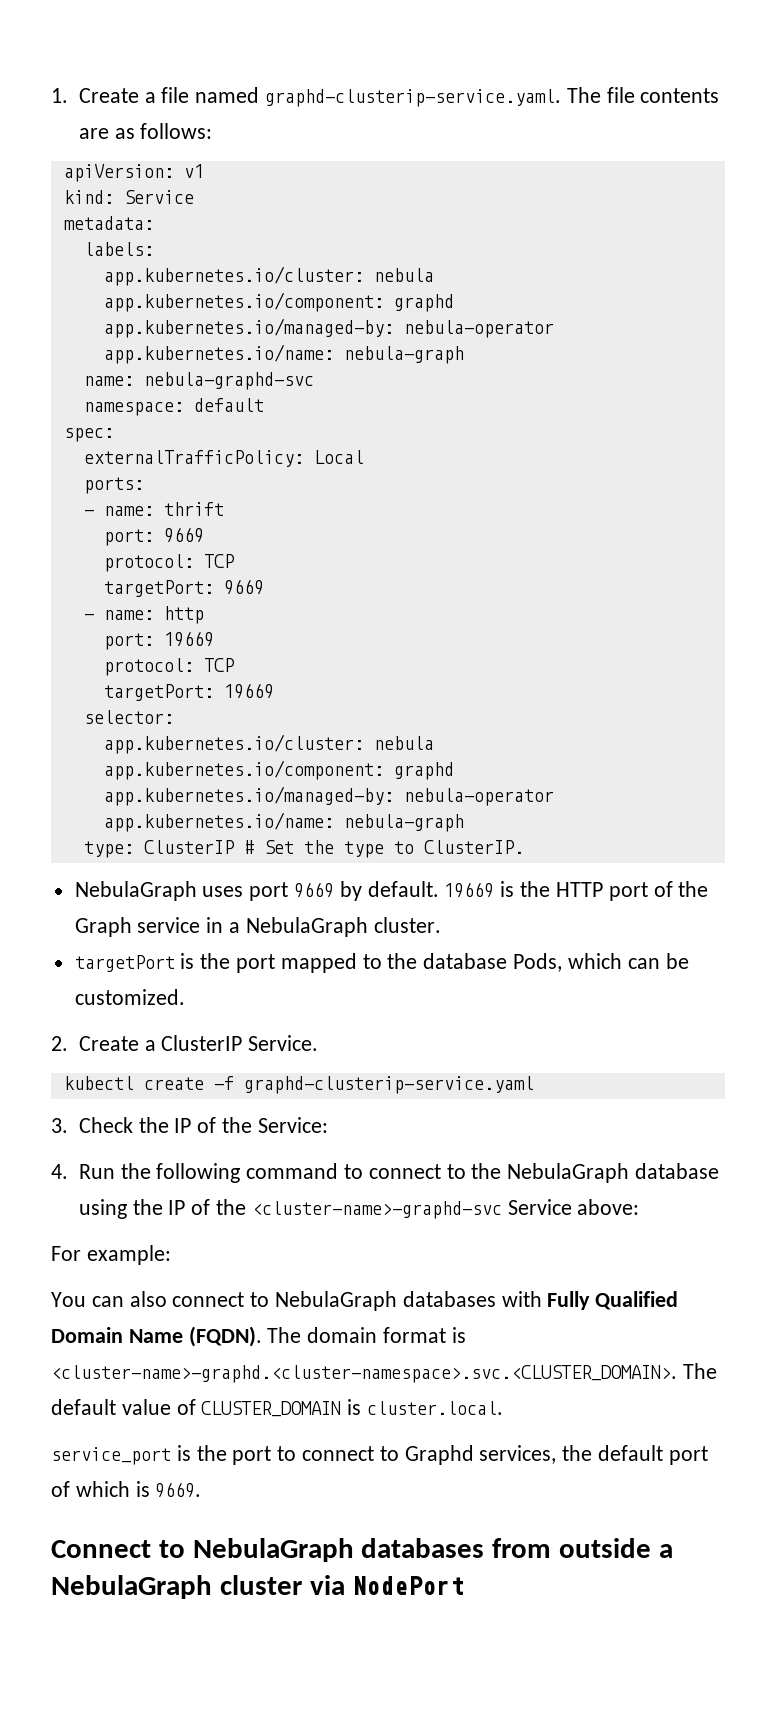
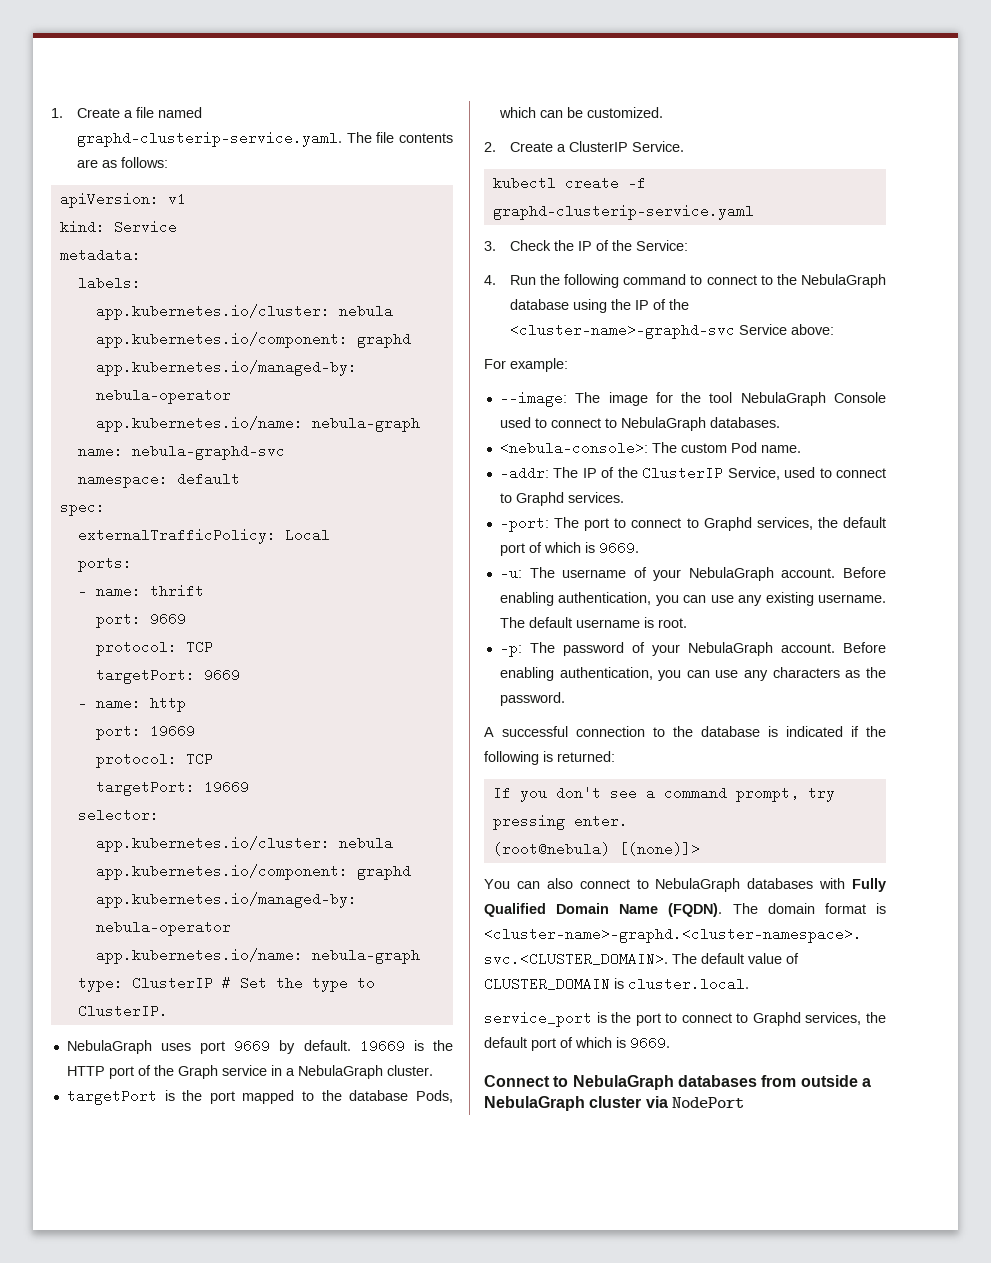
+ --image: The image for the tool NebulaGraph Console used to connect to NebulaGraph databases.
+ <nebula-console>: The custom Pod name.
+ -addr: The IP of the ClusterIP Service, used to connect to Graphd services.
+ -port: The port to connect to Graphd services, the default port of which is 9669.
+ -u: The username of your NebulaGraph account. Before enabling authentication, you can use any existing username. The default username is root.
+ -p: The password of your NebulaGraph account. Before enabling authentication, you can use any characters as the password.
+ A successful connection to the database is indicated if the following is returned:
+ If you don't see a command prompt, try pressing enter.
+ (root@nebula) [(none)]>

